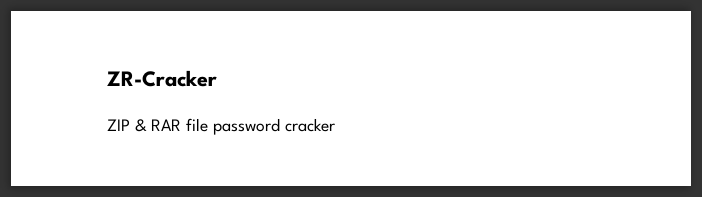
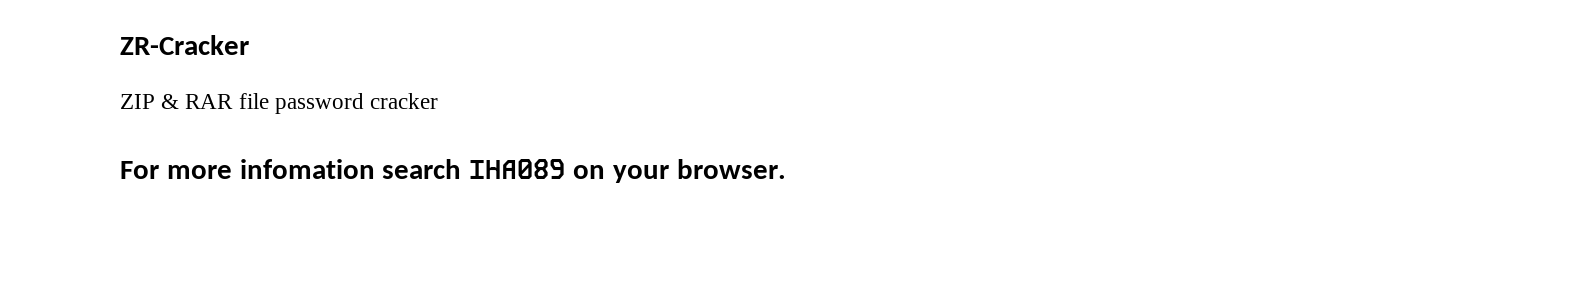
+ For more infomation search IHA089 on your browser.

